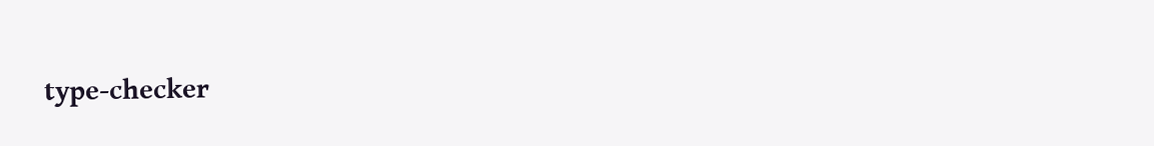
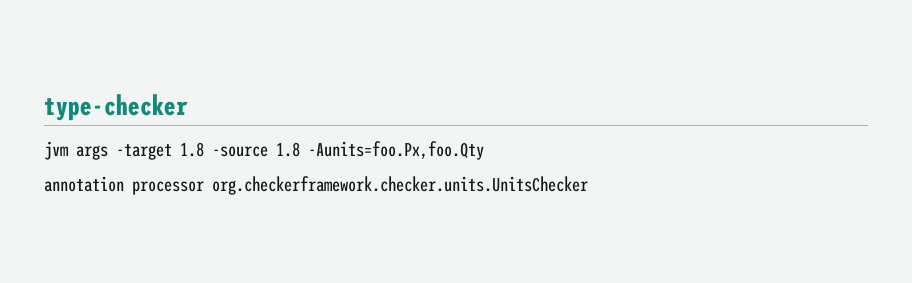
+ jvm args -target 1.8 -source 1.8 -Aunits=foo.Px,foo.Qty
+ annotation processor org.checkerframework.checker.units.UnitsChecker

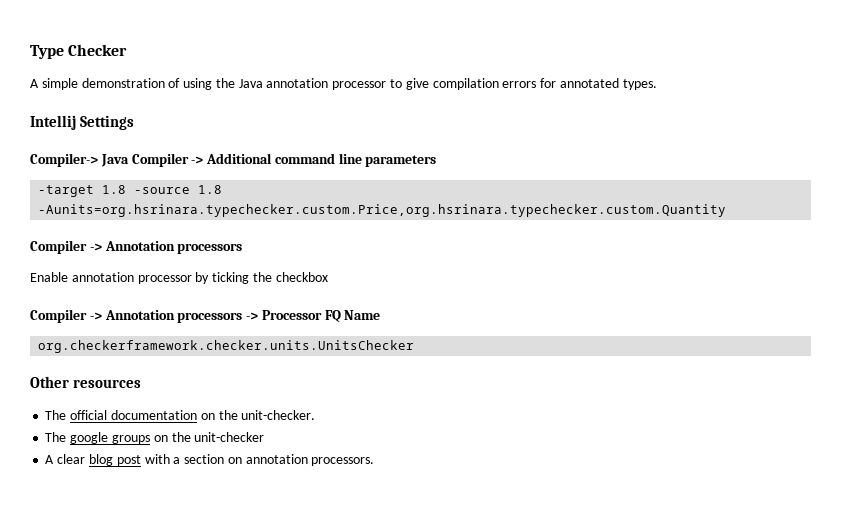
- type-checker
- jvm args -target 1.8 -source 1.8 -Aunits=foo.Px,foo.Qty
- annotation processor org.checkerframework.checker.units.UnitsChecker
+ Type Checker
+ A simple demonstration of using the Java annotation processor to give compilation errors for annotated types.
+ Intellij Settings
+ Compiler-> Java Compiler -> Additional command line parameters
+ -target 1.8 -source 1.8 -Aunits=org.hsrinara.typechecker.custom.Price,org.hsrinara.typechecker.custom.Quantity
+ Compiler -> Annotation processors
+ Enable annotation processor by ticking the checkbox
+ Compiler -> Annotation processors -> Processor FQ Name
+ org.checkerframework.checker.units.UnitsChecker
+ Other resources
+ The official documentation on the unit-checker.
+ The google groups on the unit-checker
+ A clear blog post with a section on annotation processors.

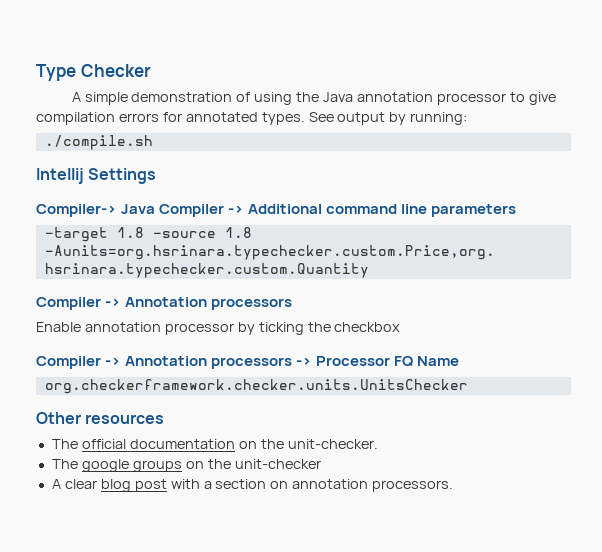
+ See output by running:
+ ./compile.sh

